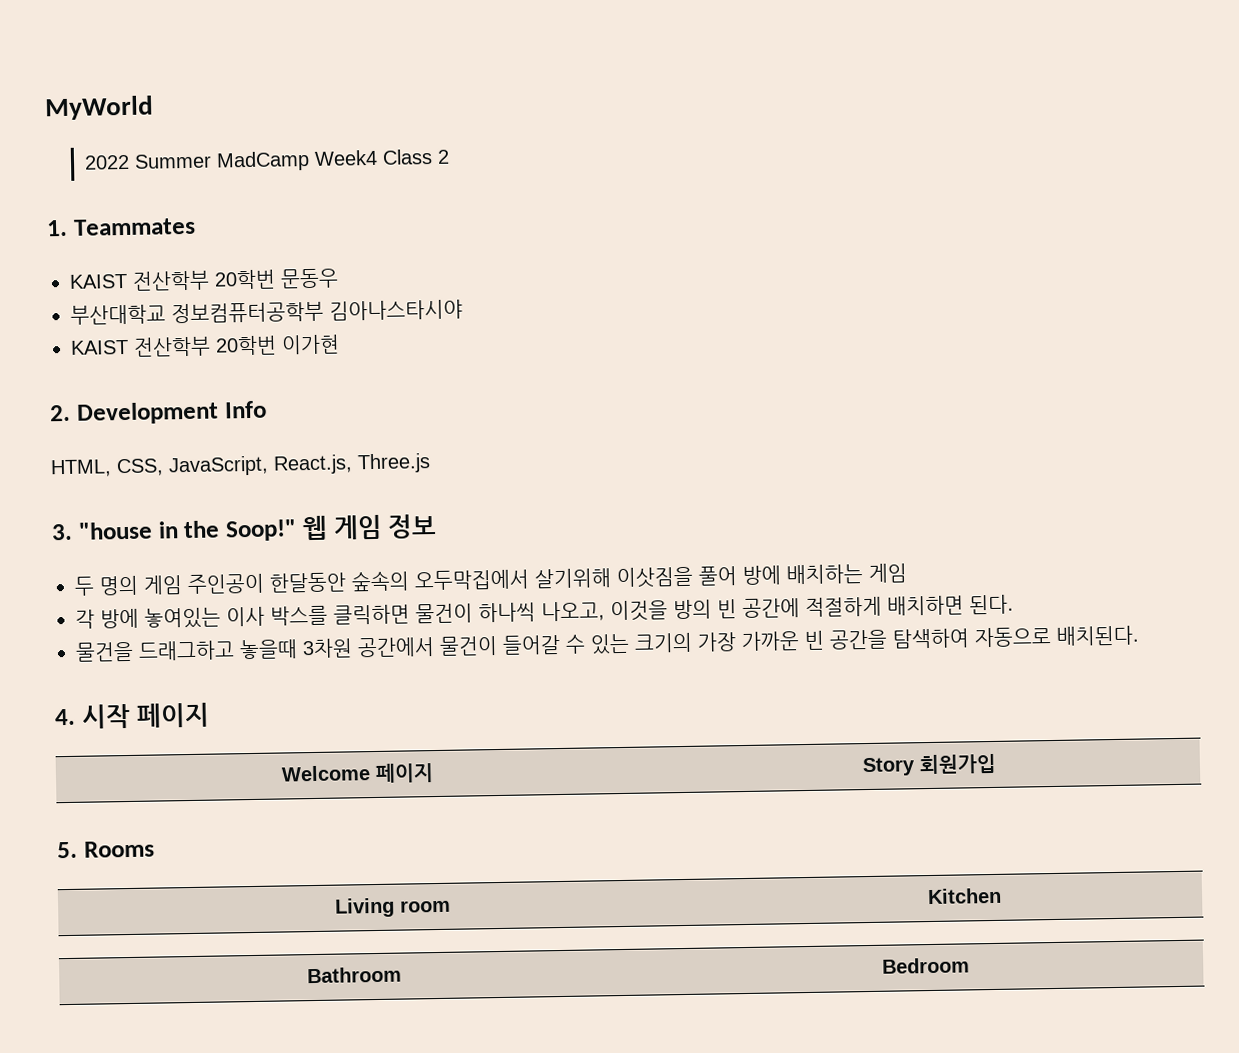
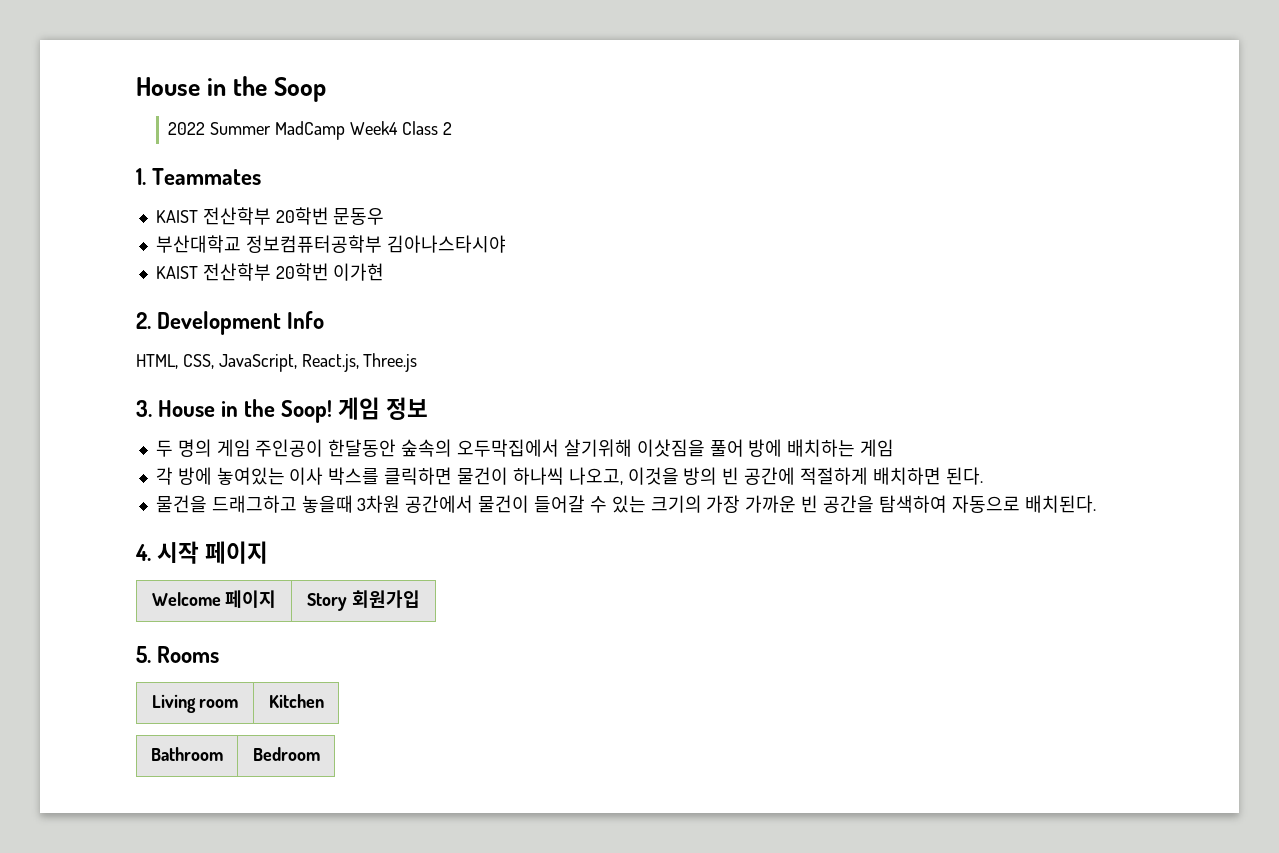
- MyWorld
+ House in the Soop
- 3. "house in the Soop!" 웹 게임 정보
+ 3. House in the Soop! 게임 정보

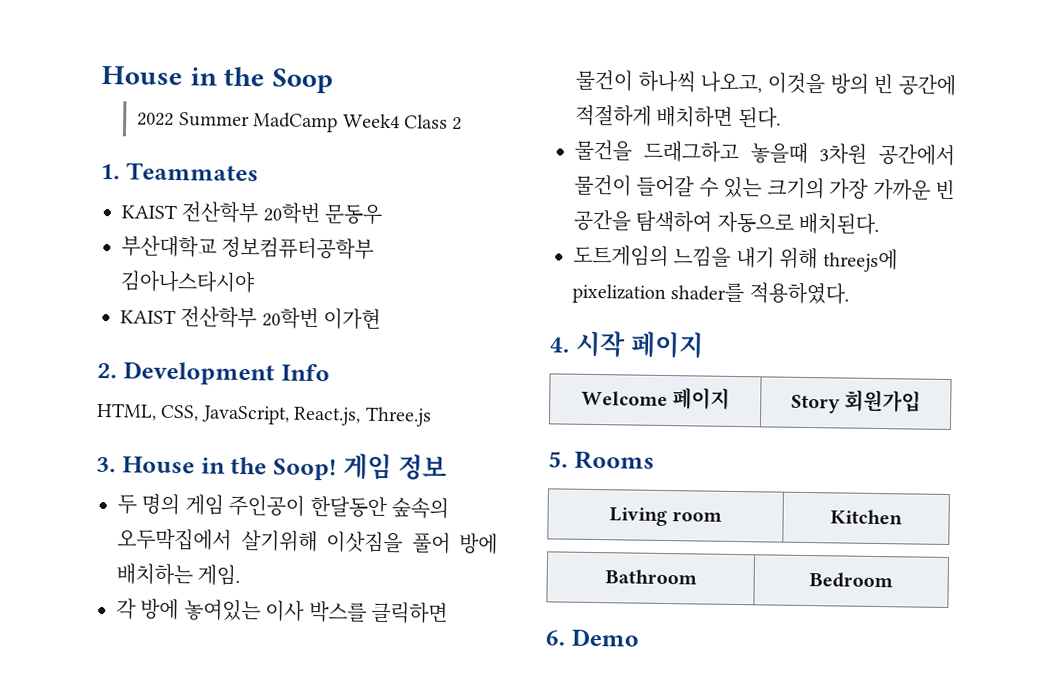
- 두 명의 게임 주인공이 한달동안 숲속의 오두막집에서 살기위해 이삿짐을 풀어 방에 배치하는 게임
+ 두 명의 게임 주인공이 한달동안 숲속의 오두막집에서 살기위해 이삿짐을 풀어 방에 배치하는 게임.
+ 도트게임의 느낌을 내기 위해 threejs에 pixelization shader를 적용하였다.
+ 6. Demo

